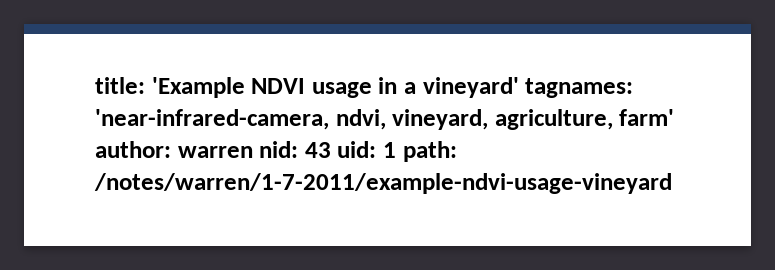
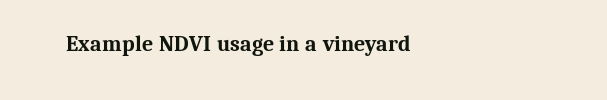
- title: 'Example NDVI usage in a vineyard' tagnames: 'near-infrared-camera, ndvi, vineyard, agriculture, farm' author: warren nid: 43 uid: 1 path: /notes/warren/1-7-2011/example-ndvi-usage-vineyard
+ Example NDVI usage in a vineyard

